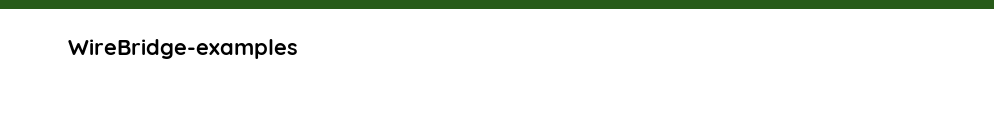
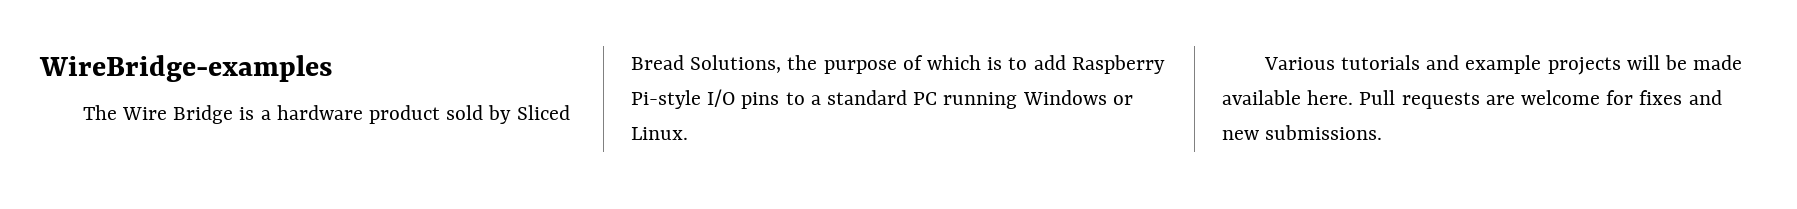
+ The Wire Bridge is a hardware product sold by Sliced Bread Solutions, the purpose of which is to add Raspberry Pi-style I/O pins to a standard PC running Windows or Linux.
+ Various tutorials and example projects will be made available here. Pull requests are welcome for fixes and new submissions.

